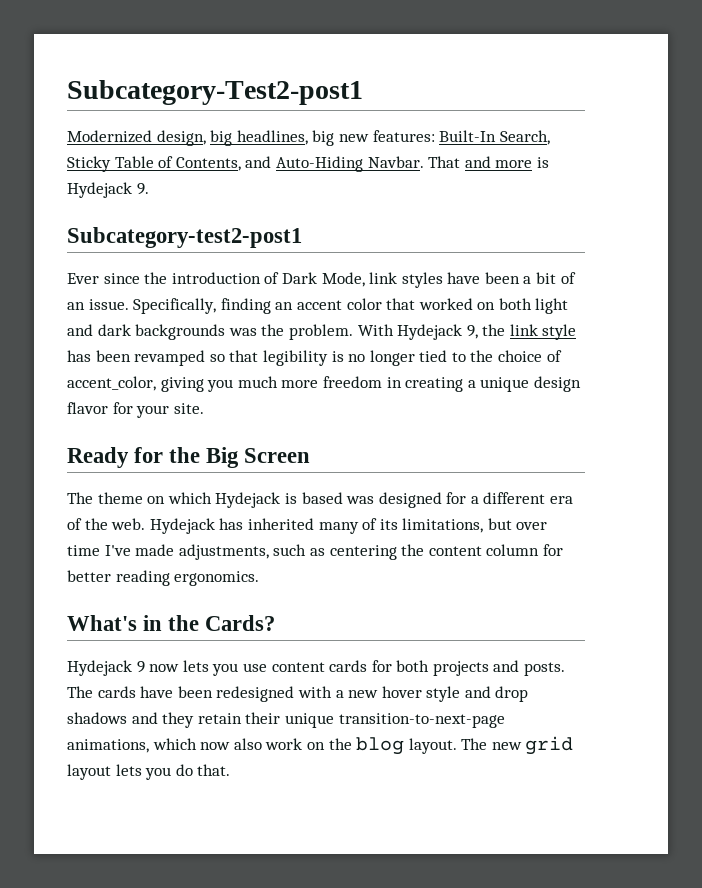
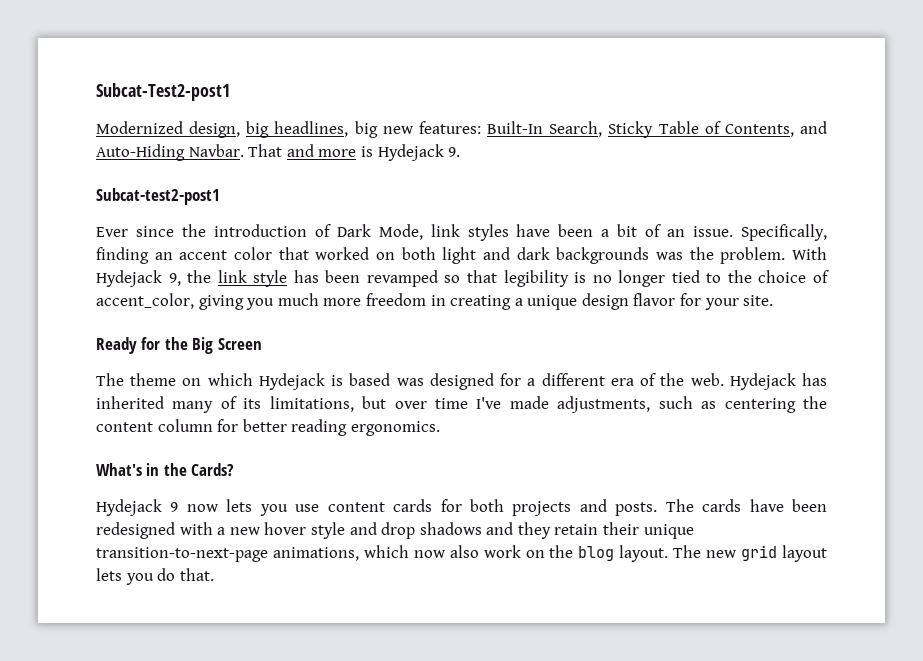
- Subcategory-Test2-post1
+ Subcat-Test2-post1
- Subcategory-test2-post1
+ Subcat-test2-post1

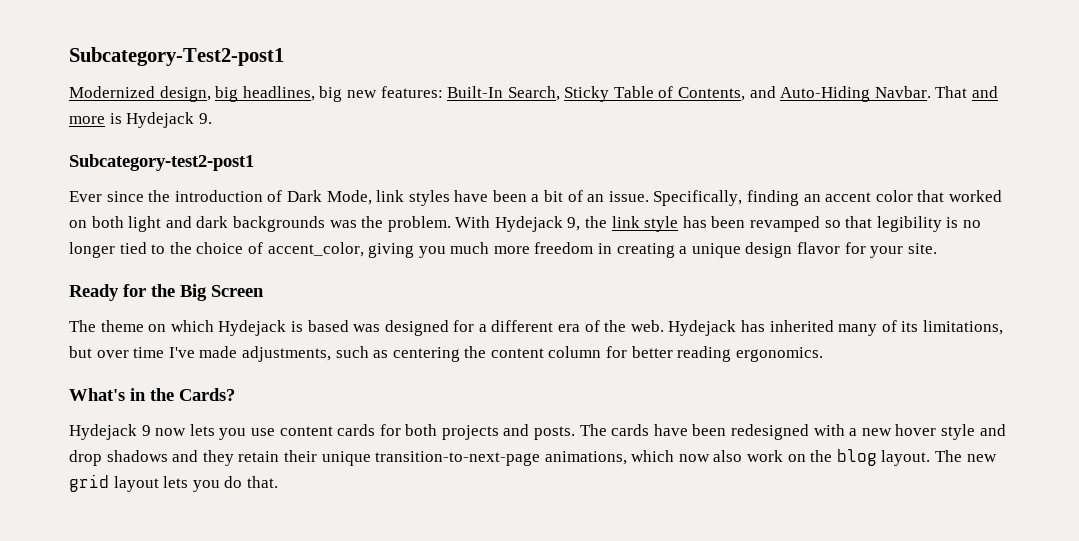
- Subcat-Test2-post1
+ Subcategory-Test2-post1
- Subcat-test2-post1
+ Subcategory-test2-post1

